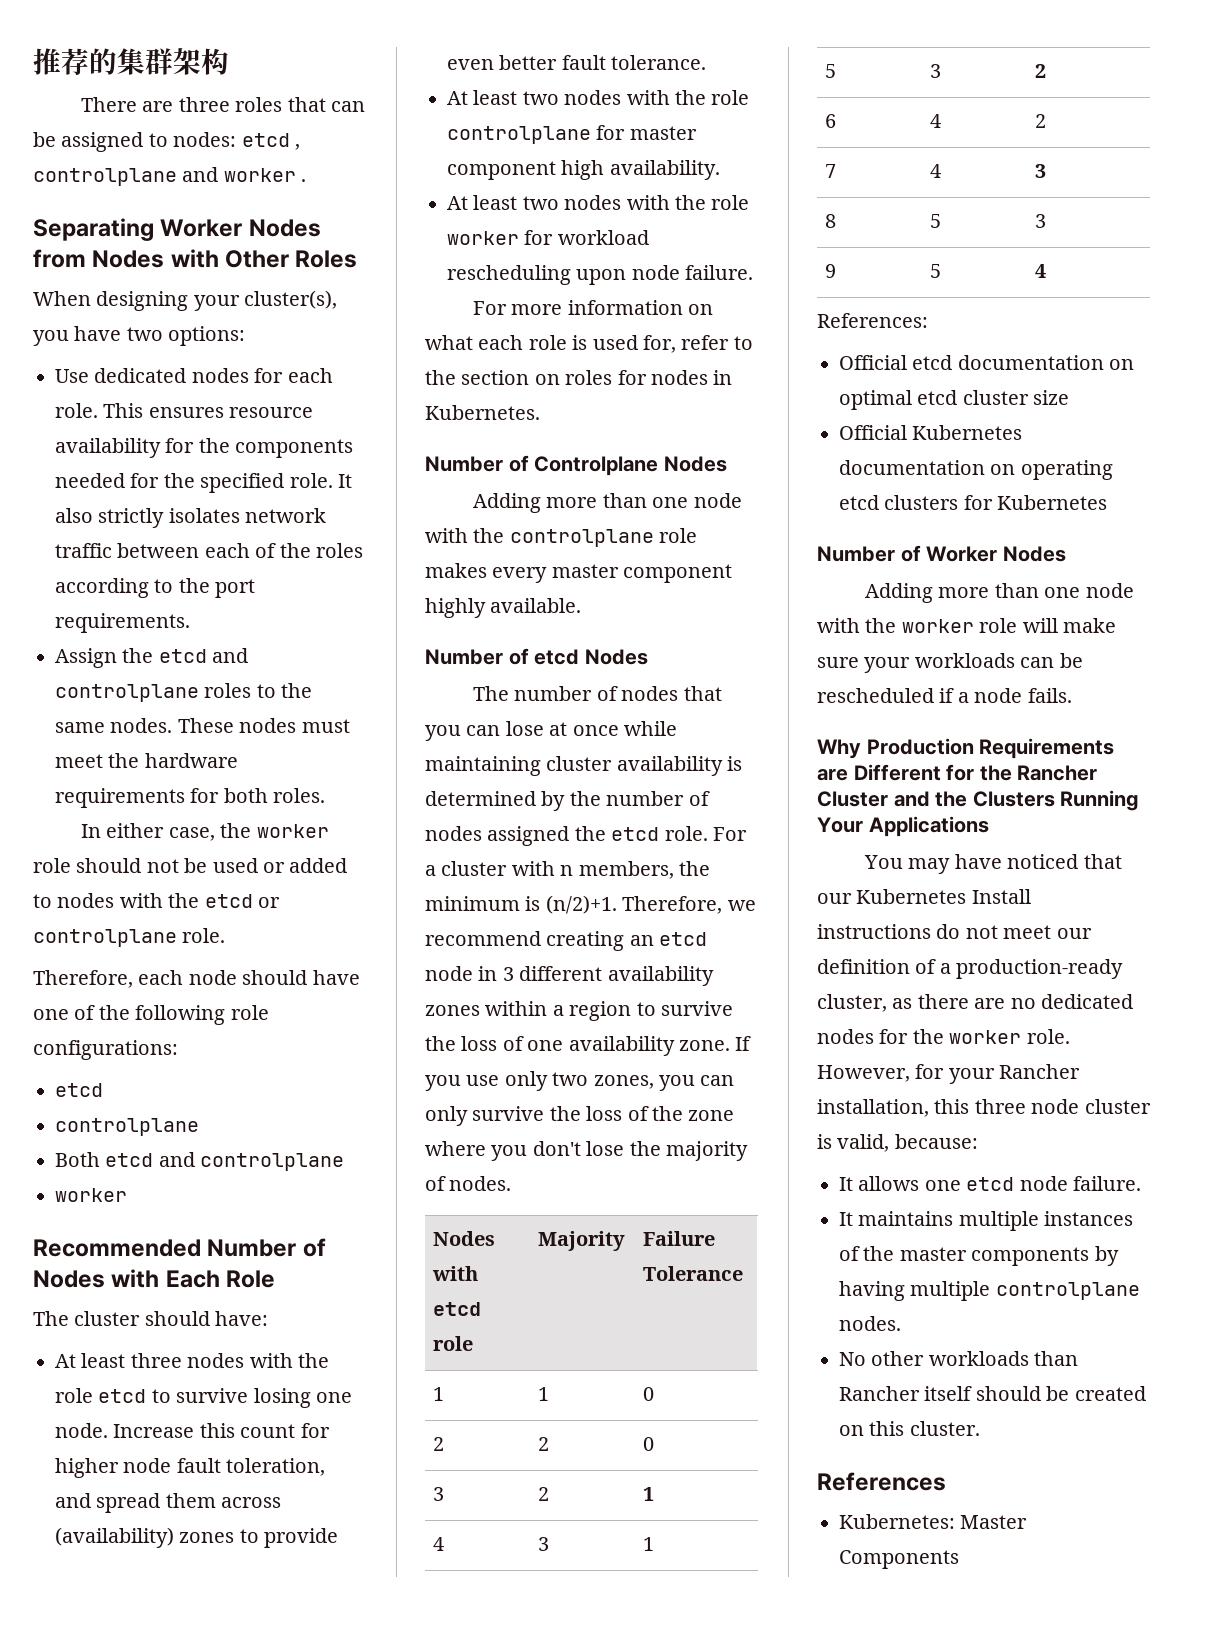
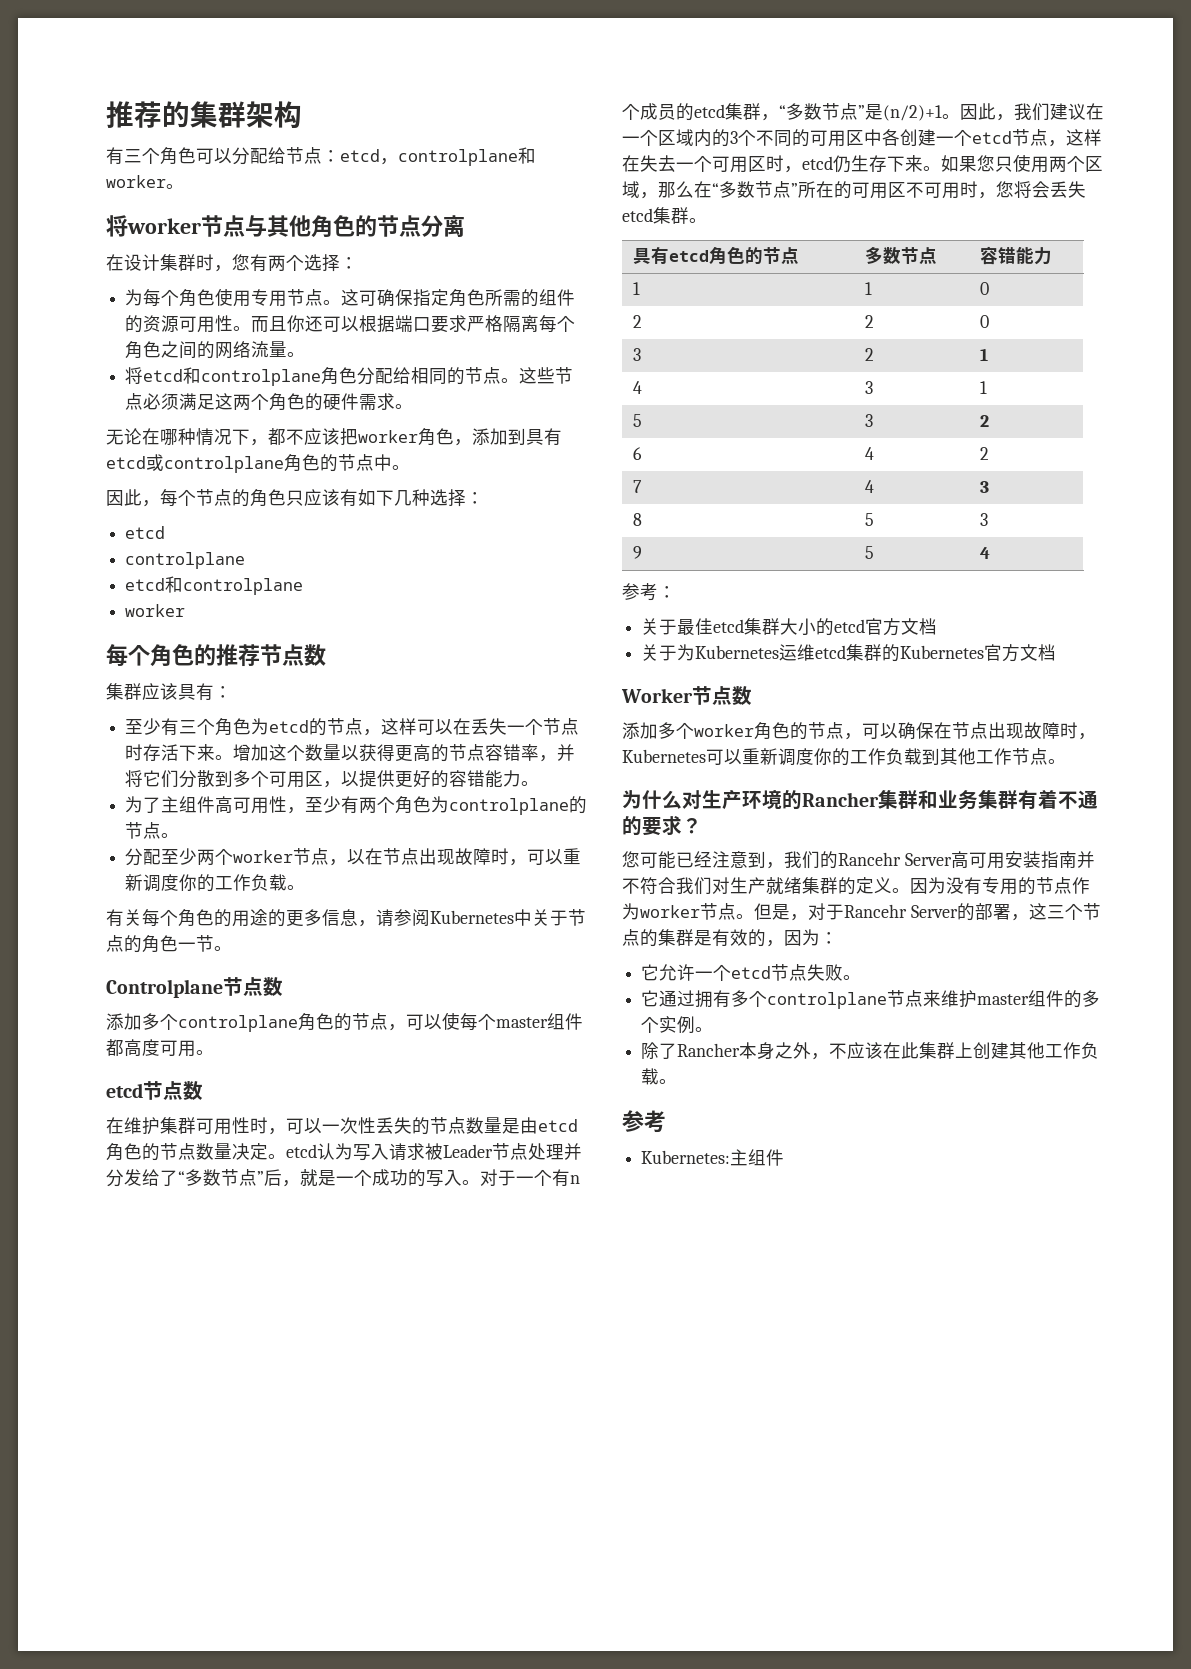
- There are three roles that can be assigned to nodes: etcd , controlplane and worker .
- Separating Worker Nodes from Nodes with Other Roles
- When designing your cluster(s), you have two options:
- Use dedicated nodes for each role. This ensures resource availability for the components needed for the specified role. It also strictly isolates network traffic between each of the roles according to the port requirements.
- Assign the etcd and controlplane roles to the same nodes. These nodes must meet the hardware requirements for both roles.
- In either case, the worker role should not be used or added to nodes with the etcd or controlplane role.
- Therefore, each node should have one of the following role configurations:
+ 有三个角色可以分配给节点：etcd，controlplane和worker。
+ 将worker节点与其他角色的节点分离
+ 在设计集群时，您有两个选择：
+ 为每个角色使用专用节点。这可确保指定角色所需的组件的资源可用性。而且你还可以根据端口要求严格隔离每个角色之间的网络流量。
+ 将etcd和controlplane角色分配给相同的节点。这些节点必须满足这两个角色的硬件需求。
+ 无论在哪种情况下，都不应该把worker角色，添加到具有etcd或controlplane角色的节点中。
+ 因此，每个节点的角色只应该有如下几种选择：
  etcd
  controlplane
- Both etcd and controlplane
+ etcd和controlplane
- Recommended Number of Nodes with Each Role
- The cluster should have:
- At least three nodes with the role etcd to survive losing one node. Increase this count for higher node fault toleration, and spread them across (availability) zones to provide even better fault tolerance.
- At least two nodes with the role controlplane for master component high availability.
- At least two nodes with the role worker for workload rescheduling upon node failure.
- For more information on what each role is used for, refer to the section on roles for nodes in Kubernetes.
- Number of Controlplane Nodes
- Adding more than one node with the controlplane role makes every master component highly available.
- Number of etcd Nodes
- The number of nodes that you can lose at once while maintaining cluster availability is determined by the number of nodes assigned the etcd role. For a cluster with n members, the minimum is (n/2)+1. Therefore, we recommend creating an etcd node in 3 different availability zones within a region to survive the loss of one availability zone. If you use only two zones, you can only survive the loss of the zone where you don't lose the majority of nodes.
- Nodes with etcd role | Majority | Failure Tolerance
+ 每个角色的推荐节点数
+ 集群应该具有：
+ 至少有三个角色为etcd的节点，这样可以在丢失一个节点时存活下来。增加这个数量以获得更高的节点容错率，并将它们分散到多个可用区，以提供更好的容错能力。
+ 为了主组件高可用性，至少有两个角色为controlplane的节点。
+ 分配至少两个worker节点，以在节点出现故障时，可以重新调度你的工作负载。
+ 有关每个角色的用途的更多信息，请参阅Kubernetes中关于节点的角色一节。
+ Controlplane节点数
+ 添加多个controlplane角色的节点，可以使每个master组件都高度可用。
+ etcd节点数
+ 在维护集群可用性时，可以一次性丢失的节点数量是由etcd角色的节点数量决定。etcd认为写入请求被Leader节点处理并分发给了“多数节点”后，就是一个成功的写入。对于一个有n个成员的etcd集群，“多数节点”是(n/2)+1。因此，我们建议在一个区域内的3个不同的可用区中各创建一个etcd节点，这样在失去一个可用区时，etcd仍生存下来。如果您只使用两个区域，那么在“多数节点”所在的可用区不可用时，您将会丢失etcd集群。
+ 具有etcd角色的节点 | 多数节点 | 容错能力
- References:
- Official etcd documentation on optimal etcd cluster size
- Official Kubernetes documentation on operating etcd clusters for Kubernetes
- Number of Worker Nodes
- Adding more than one node with the worker role will make sure your workloads can be rescheduled if a node fails.
- Why Production Requirements are Different for the Rancher Cluster and the Clusters Running Your Applications
- You may have noticed that our Kubernetes Install instructions do not meet our definition of a production-ready cluster, as there are no dedicated nodes for the worker role. However, for your Rancher installation, this three node cluster is valid, because:
- It allows one etcd node failure.
- It maintains multiple instances of the master components by having multiple controlplane nodes.
- No other workloads than Rancher itself should be created on this cluster.
- References
+ 参考：
+ 关于最佳etcd集群大小的etcd官方文档
+ 关于为Kubernetes运维etcd集群的Kubernetes官方文档
+ Worker节点数
+ 添加多个worker角色的节点，可以确保在节点出现故障时，Kubernetes可以重新调度你的工作负载到其他工作节点。
+ 为什么对生产环境的Rancher集群和业务集群有着不通的要求？
+ 您可能已经注意到，我们的Rancehr Server高可用安装指南并不符合我们对生产就绪集群的定义。因为没有专用的节点作为worker节点。但是，对于Rancehr Server的部署，这三个节点的集群是有效的，因为：
+ 它允许一个etcd节点失败。
+ 它通过拥有多个controlplane节点来维护master组件的多个实例。
+ 除了Rancher本身之外，不应该在此集群上创建其他工作负载。
+ 参考
- Kubernetes: Master Components
+ Kubernetes:主组件

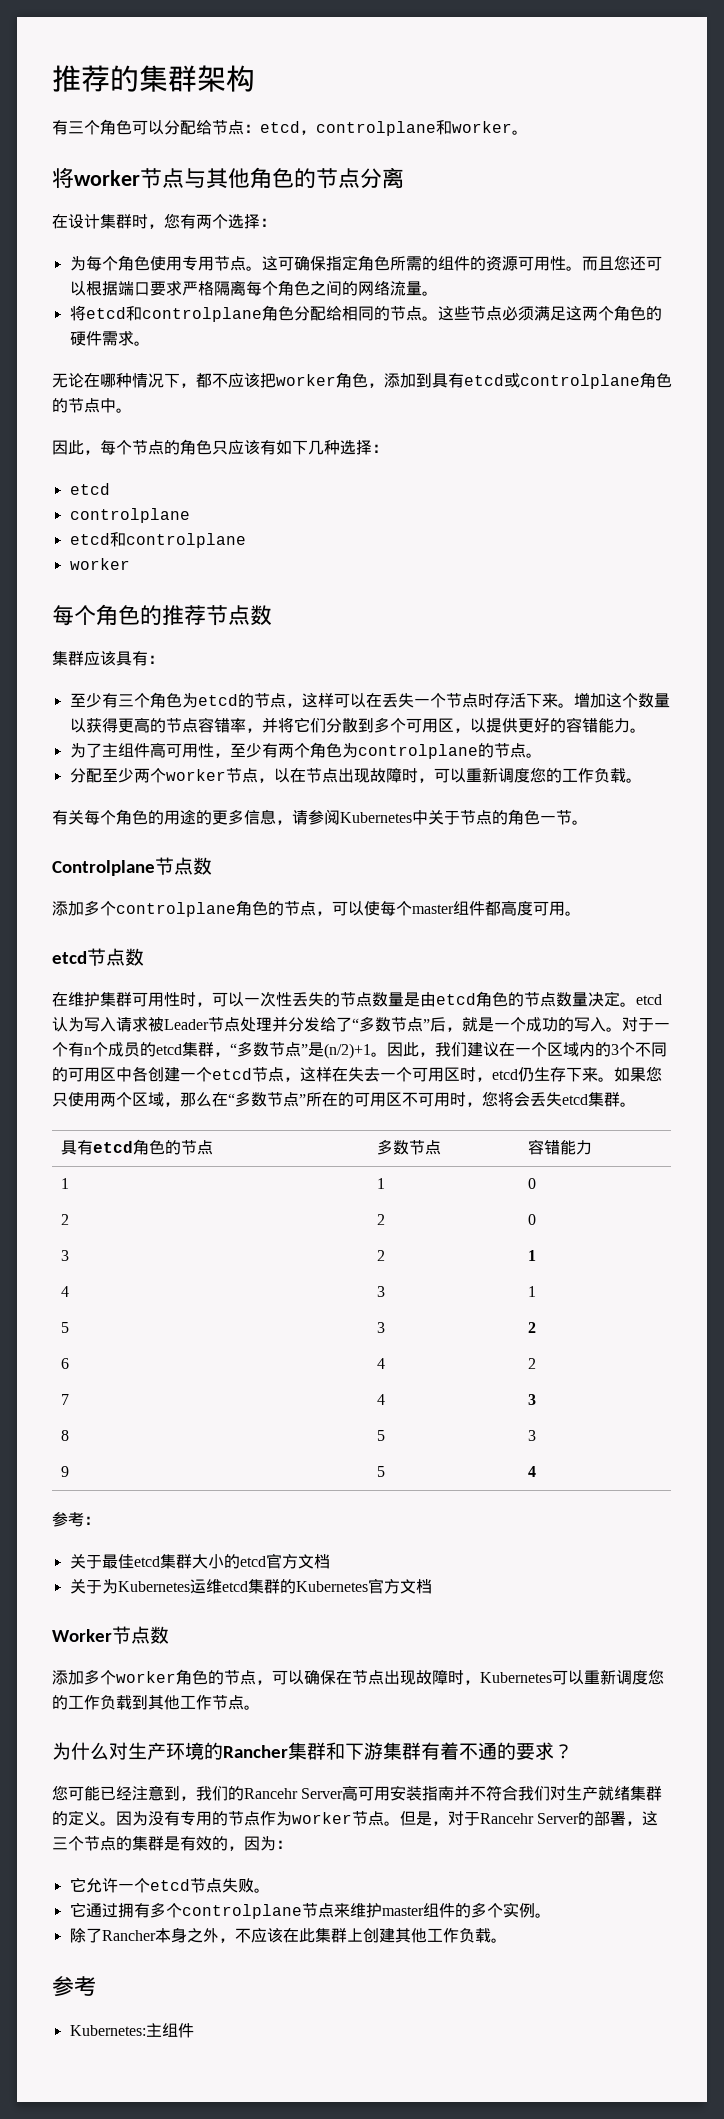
- 而且你还可以根据端口要求严格隔离每个角色之间的网络流量。
+ 而且您还可以根据端口要求严格隔离每个角色之间的网络流量。
- 分配至少两个worker节点，以在节点出现故障时，可以重新调度你的工作负载。
+ 分配至少两个worker节点，以在节点出现故障时，可以重新调度您的工作负载。
- 添加多个worker角色的节点，可以确保在节点出现故障时，Kubernetes可以重新调度你的工作负载到其他工作节点。
+ 添加多个worker角色的节点，可以确保在节点出现故障时，Kubernetes可以重新调度您的工作负载到其他工作节点。
- 为什么对生产环境的Rancher集群和业务集群有着不通的要求？
+ 为什么对生产环境的Rancher集群和下游集群有着不通的要求？

